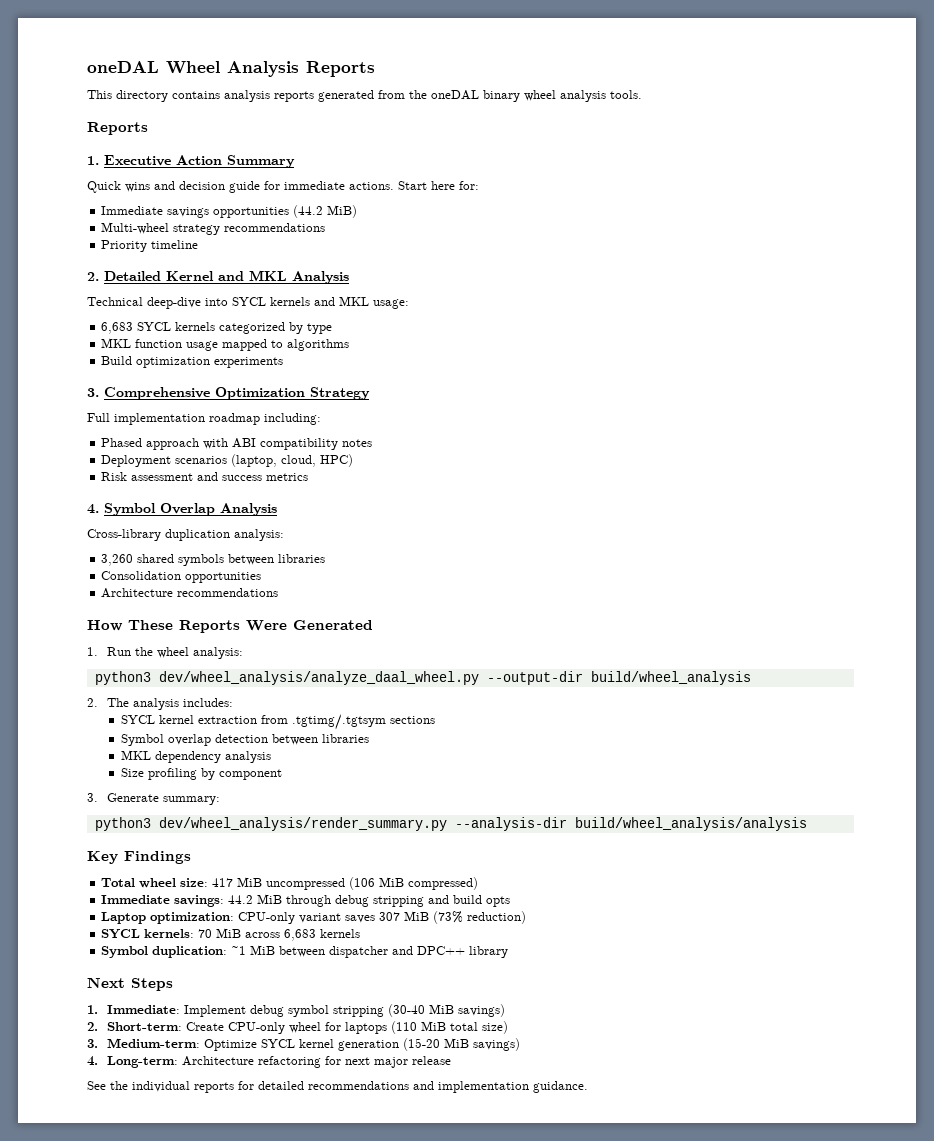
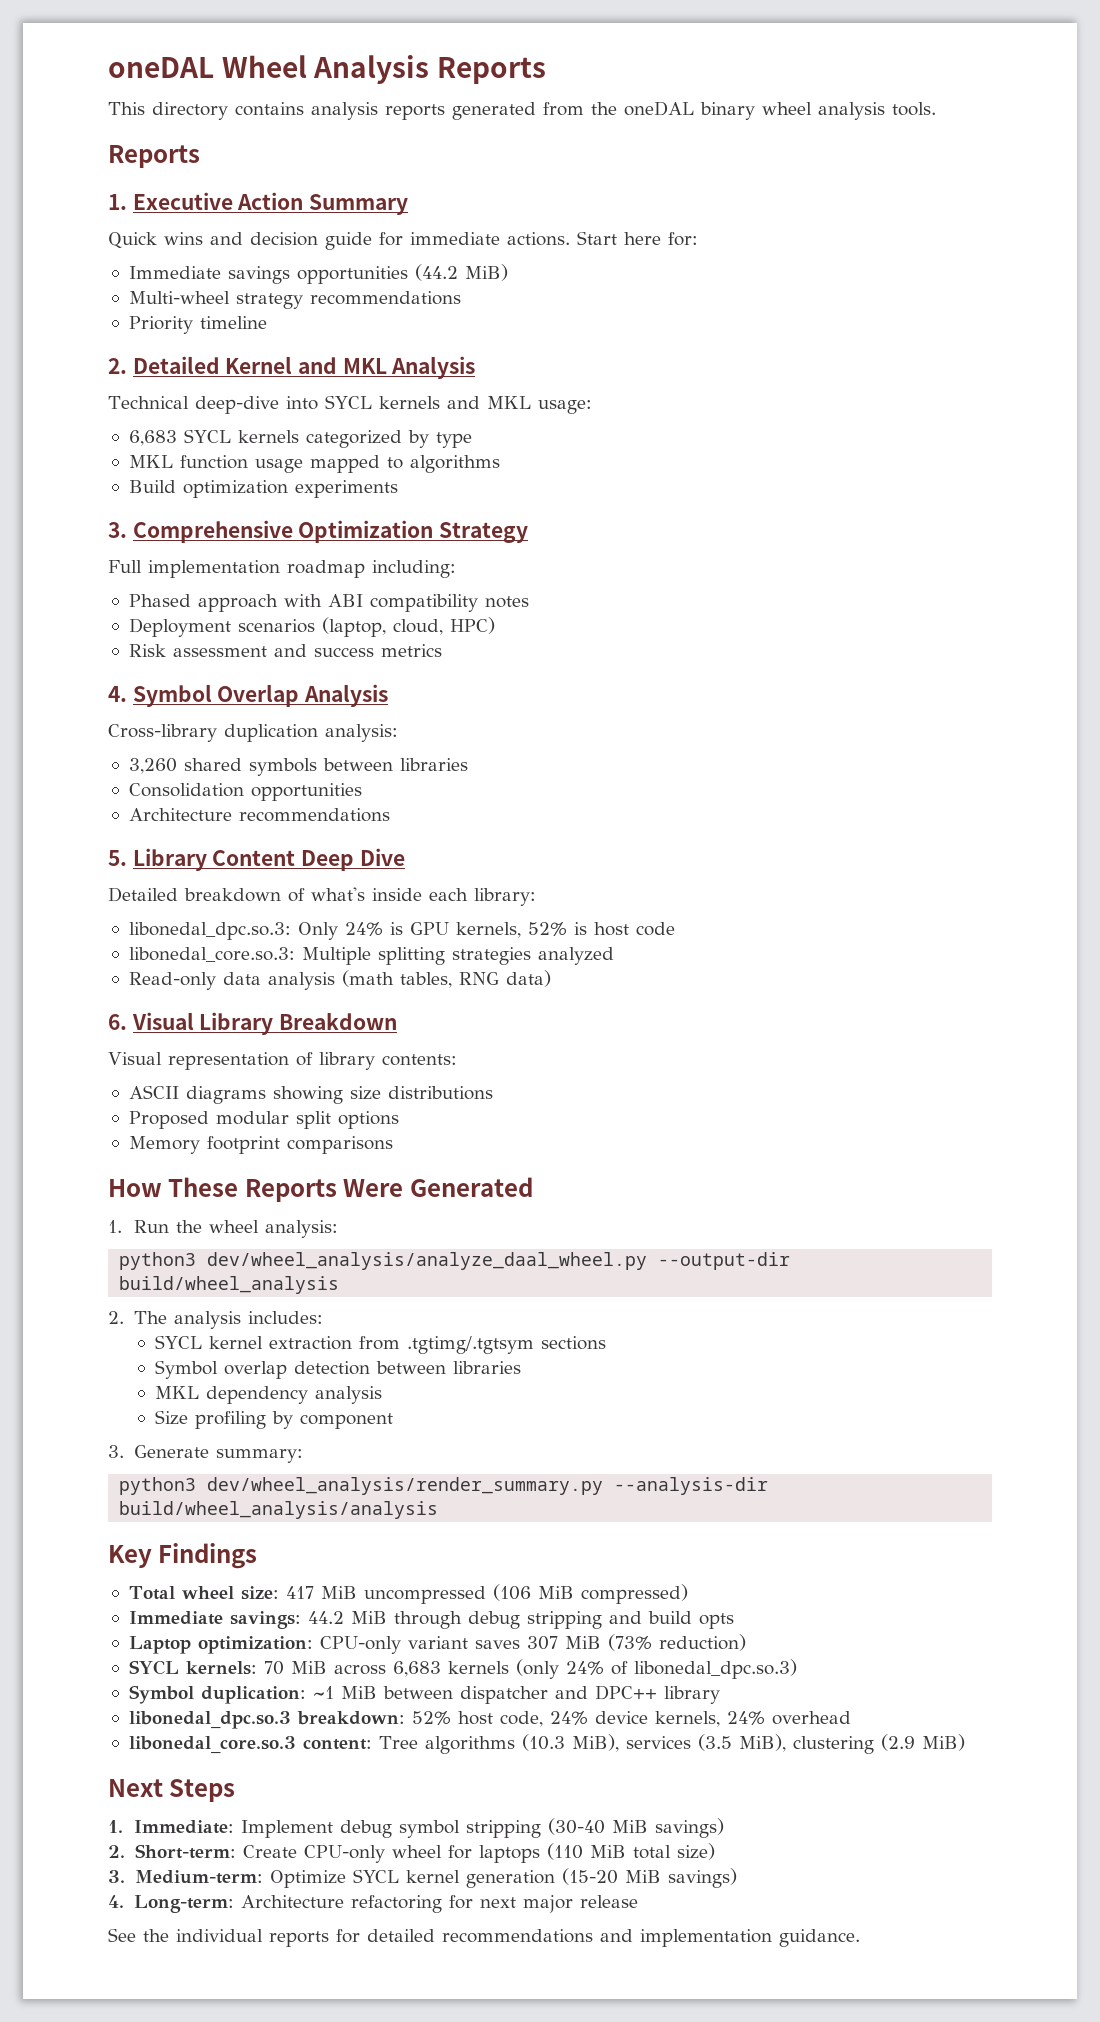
+ 5. Library Content Deep Dive
+ Detailed breakdown of what's inside each library:
+ libonedal_dpc.so.3: Only 24% is GPU kernels, 52% is host code
+ libonedal_core.so.3: Multiple splitting strategies analyzed
+ Read-only data analysis (math tables, RNG data)
+ 6. Visual Library Breakdown
+ Visual representation of library contents:
+ ASCII diagrams showing size distributions
+ Proposed modular split options
+ Memory footprint comparisons
- SYCL kernels: 70 MiB across 6,683 kernels
+ SYCL kernels: 70 MiB across 6,683 kernels (only 24% of libonedal_dpc.so.3)
+ libonedal_dpc.so.3 breakdown: 52% host code, 24% device kernels, 24% overhead
+ libonedal_core.so.3 content: Tree algorithms (10.3 MiB), services (3.5 MiB), clustering (2.9 MiB)

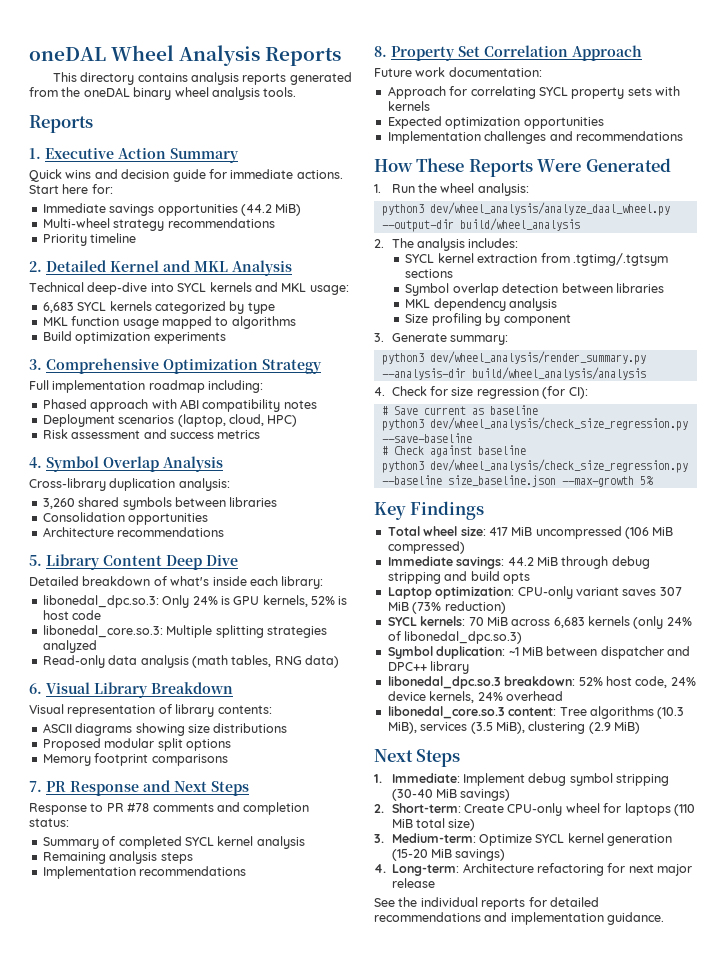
+ 7. PR Response and Next Steps
+ Response to PR #78 comments and completion status:
+ Summary of completed SYCL kernel analysis
+ Remaining analysis steps
+ Implementation recommendations
+ 8. Property Set Correlation Approach
+ Future work documentation:
+ Approach for correlating SYCL property sets with kernels
+ Expected optimization opportunities
+ Implementation challenges and recommendations
+ 4. Check for size regression (for CI):
+ # Save current as baseline
+ python3 dev/wheel_analysis/check_size_regression.py --save-baseline
+ # Check against baseline
+ python3 dev/wheel_analysis/check_size_regression.py --baseline size_baseline.json --max-growth 5%

